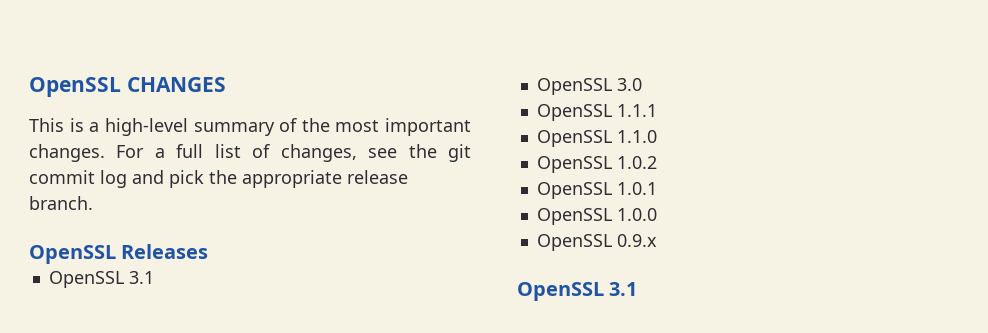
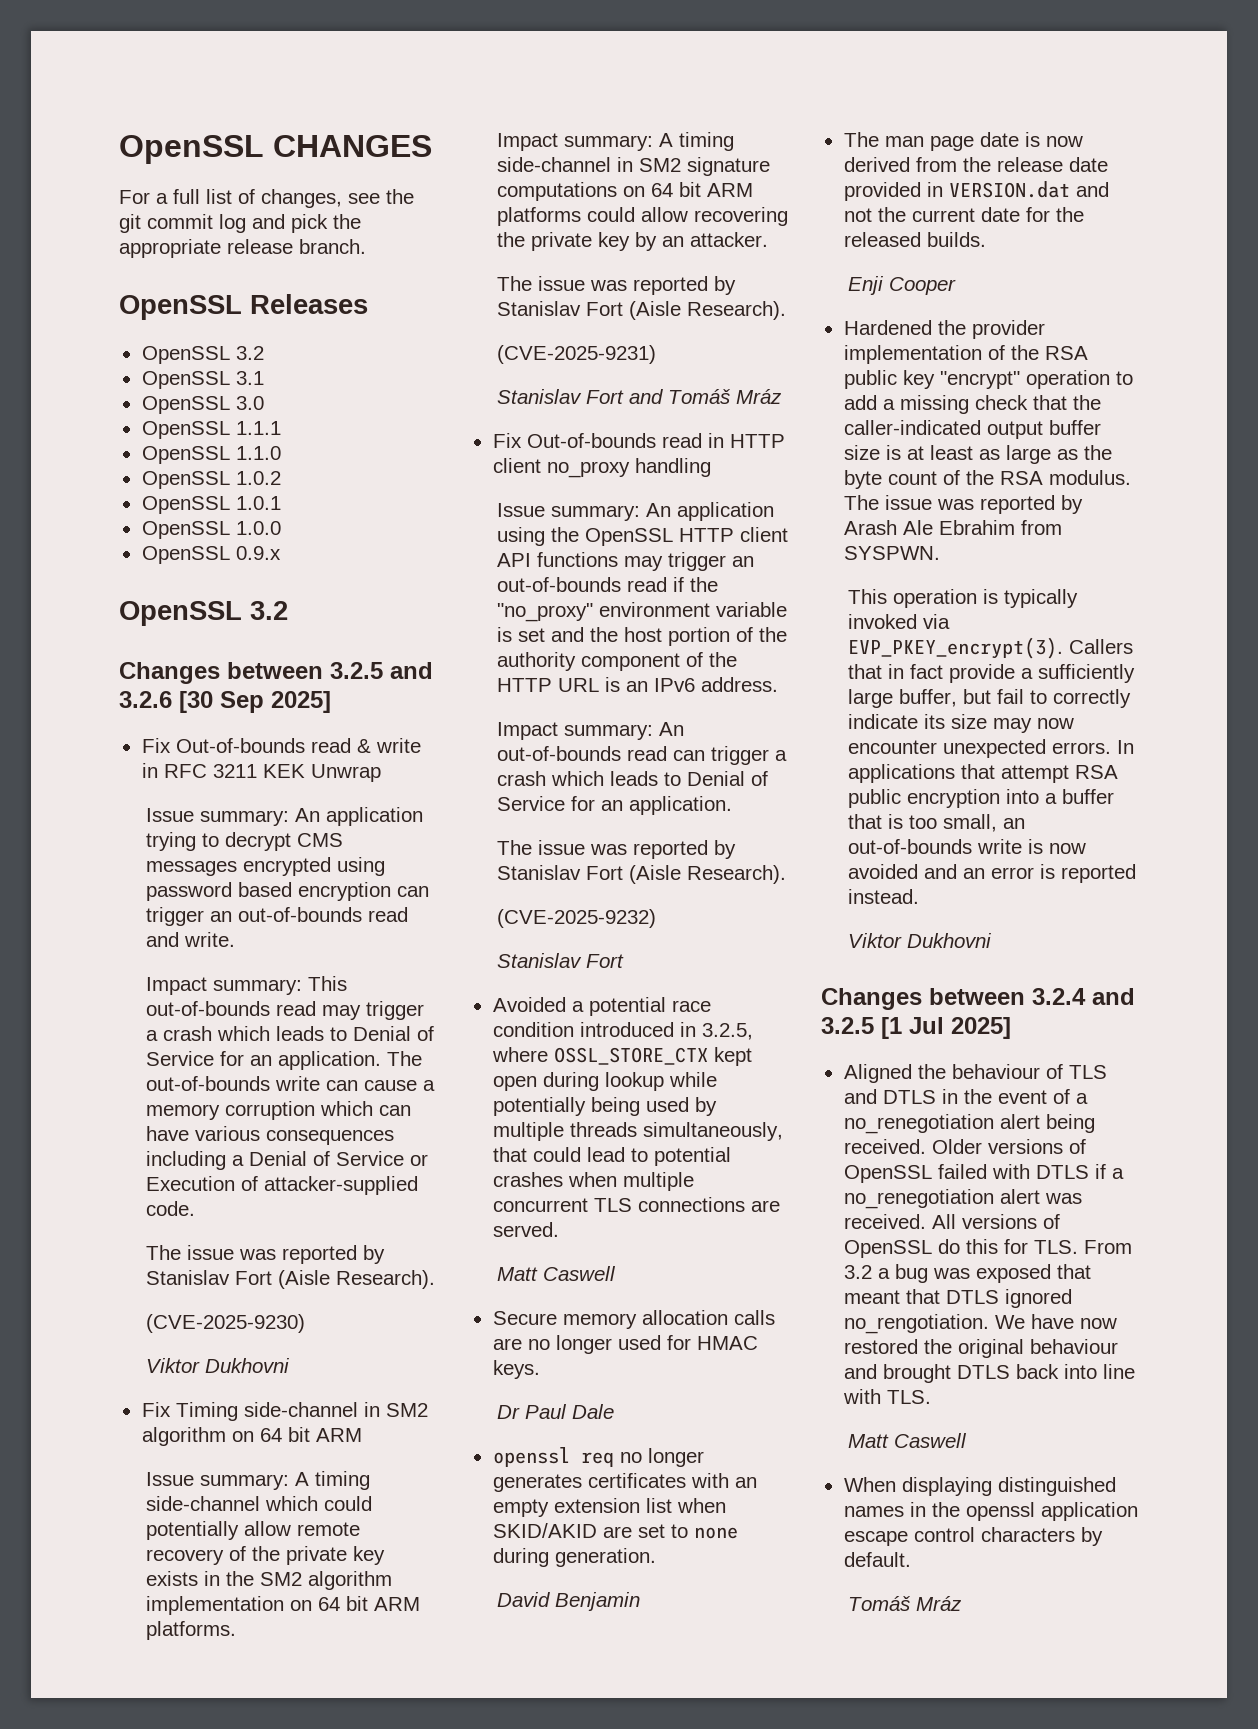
- This is a high-level summary of the most important changes.
  OpenSSL Releases
+ OpenSSL 3.2
  OpenSSL 0.9.x
- OpenSSL 3.1
+ OpenSSL 3.2
+ Changes between 3.2.5 and 3.2.6 [30 Sep 2025]
+ Fix Out-of-bounds read & write in RFC 3211 KEK Unwrap
+ Issue summary: An application trying to decrypt CMS messages encrypted using password based encryption can trigger an out-of-bounds read and write.
+ Impact summary: This out-of-bounds read may trigger a crash which leads to Denial of Service for an application. The out-of-bounds write can cause a memory corruption which can have various consequences including a Denial of Service or Execution of attacker-supplied code.
+ The issue was reported by Stanislav Fort (Aisle Research).
+ (CVE-2025-9230)
+ Viktor Dukhovni
+ Fix Timing side-channel in SM2 algorithm on 64 bit ARM
+ Issue summary: A timing side-channel which could potentially allow remote recovery of the private key exists in the SM2 algorithm implementation on 64 bit ARM platforms.
+ Impact summary: A timing side-channel in SM2 signature computations on 64 bit ARM platforms could allow recovering the private key by an attacker.
+ The issue was reported by Stanislav Fort (Aisle Research).
+ (CVE-2025-9231)
+ Stanislav Fort and Tomáš Mráz
+ Fix Out-of-bounds read in HTTP client no_proxy handling
+ Issue summary: An application using the OpenSSL HTTP client API functions may trigger an out-of-bounds read if the "no_proxy" environment variable is set and the host portion of the authority component of the HTTP URL is an IPv6 address.
+ Impact summary: An out-of-bounds read can trigger a crash which leads to Denial of Service for an application.
+ The issue was reported by Stanislav Fort (Aisle Research).
+ (CVE-2025-9232)
+ Stanislav Fort
+ Avoided a potential race condition introduced in 3.2.5, where OSSL_STORE_CTX kept open during lookup while potentially being used by multiple threads simultaneously, that could lead to potential crashes when multiple concurrent TLS connections are served.
+ Matt Caswell
+ Secure memory allocation calls are no longer used for HMAC keys.
+ Dr Paul Dale
+ openssl req no longer generates certificates with an empty extension list when SKID/AKID are set to none during generation.
+ David Benjamin
+ The man page date is now derived from the release date provided in VERSION.dat and not the current date for the released builds.
+ Enji Cooper
+ Hardened the provider implementation of the RSA public key "encrypt" operation to add a missing check that the caller-indicated output buffer size is at least as large as the byte count of the RSA modulus. The issue was reported by Arash Ale Ebrahim from SYSPWN.
+ This operation is typically invoked via EVP_PKEY_encrypt(3). Callers that in fact provide a sufficiently large buffer, but fail to correctly indicate its size may now encounter unexpected errors. In applications that attempt RSA public encryption into a buffer that is too small, an out-of-bounds write is now avoided and an error is reported instead.
+ Viktor Dukhovni
+ Changes between 3.2.4 and 3.2.5 [1 Jul 2025]
+ Aligned the behaviour of TLS and DTLS in the event of a no_renegotiation alert being received. Older versions of OpenSSL failed with DTLS if a no_renegotiation alert was received. All versions of OpenSSL do this for TLS. From 3.2 a bug was exposed that meant that DTLS ignored no_rengotiation. We have now restored the original behaviour and brought DTLS back into line with TLS.
+ Matt Caswell
+ When displaying distinguished names in the openssl application escape control characters by default.
+ Tomáš Mráz

